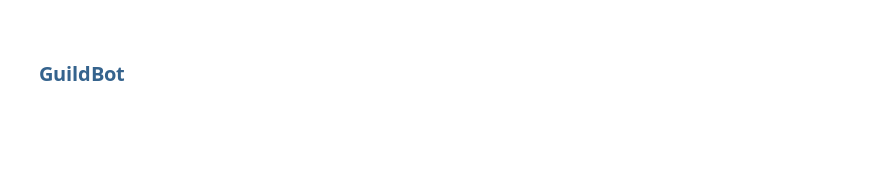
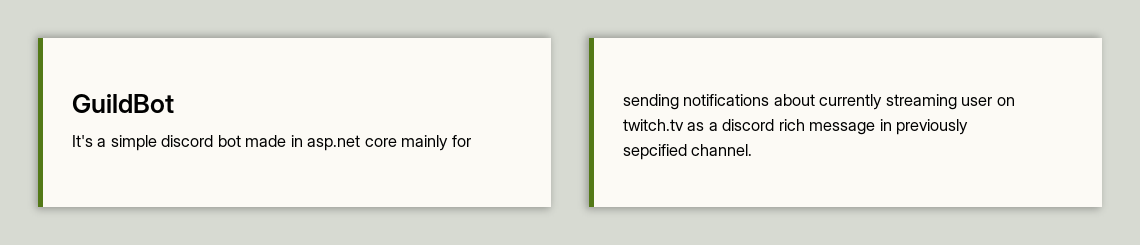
+ It's a simple discord bot made in asp.net core mainly for sending notifications about currently streaming user on twitch.tv as a discord rich message in previously sepcified channel.

